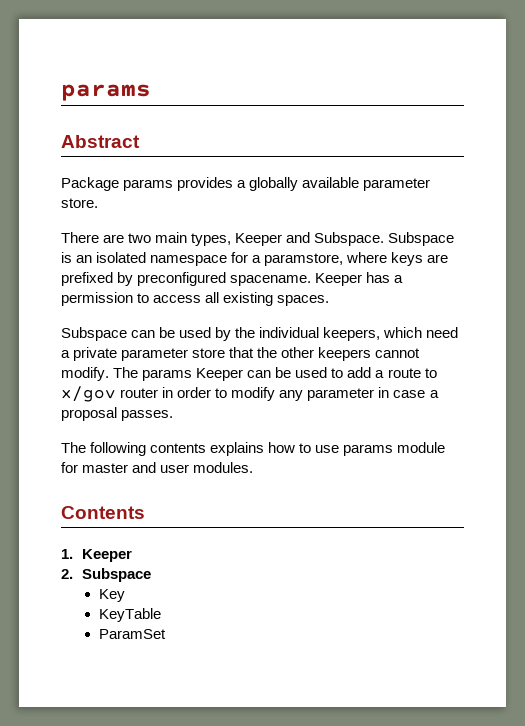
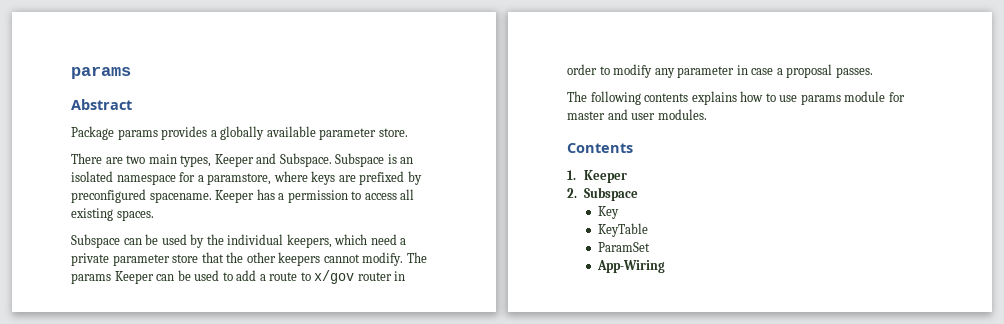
+ App-Wiring

